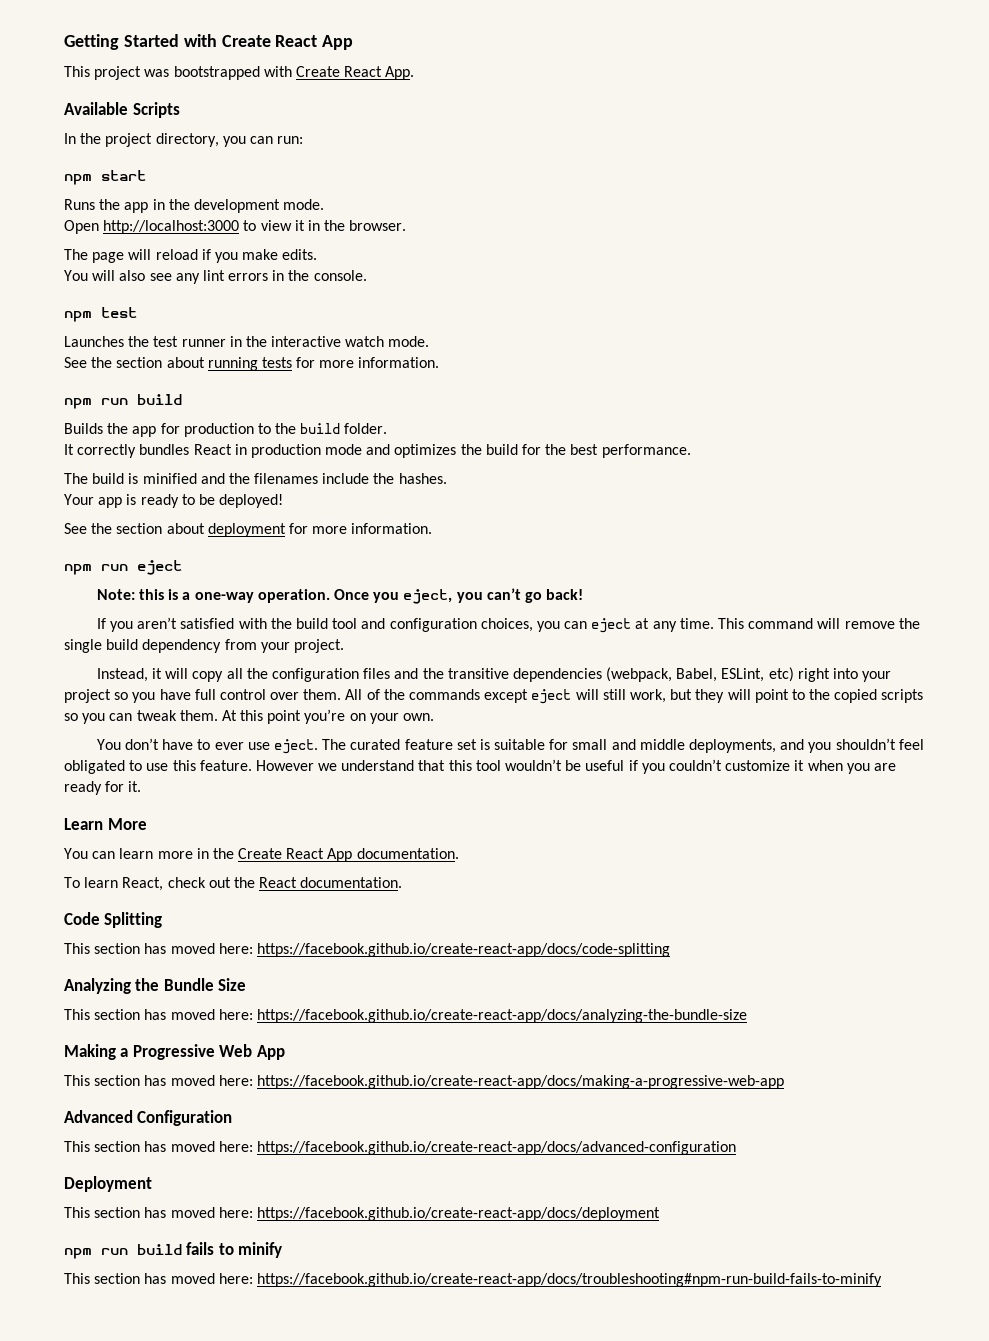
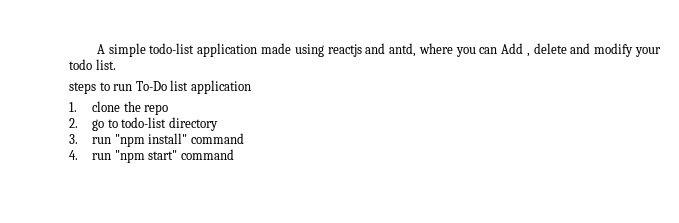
- Getting Started with Create React App
- This project was bootstrapped with Create React App.
- Available Scripts
- In the project directory, you can run:
- npm start
- Runs the app in the development mode.
- Open http://localhost:3000 to view it in the browser.
- The page will reload if you make edits.
- You will also see any lint errors in the console.
- npm test
- Launches the test runner in the interactive watch mode.
- See the section about running tests for more information.
- npm run build
- Builds the app for production to the build folder.
- It correctly bundles React in production mode and optimizes the build for the best performance.
- The build is minified and the filenames include the hashes.
- Your app is ready to be deployed!
- See the section about deployment for more information.
- npm run eject
- Note: this is a one-way operation. Once you eject, you can’t go back!
- If you aren’t satisfied with the build tool and configuration choices, you can eject at any time. This command will remove the single build dependency from your project.
- Instead, it will copy all the configuration files and the transitive dependencies (webpack, Babel, ESLint, etc) right into your project so you have full control over them. All of the commands except eject will still work, but they will point to the copied scripts so you can tweak them. At this point you’re on your own.
- You don’t have to ever use eject. The curated feature set is suitable for small and middle deployments, and you shouldn’t feel obligated to use this feature. However we understand that this tool wouldn’t be useful if you couldn’t customize it when you are ready for it.
- Learn More
- You can learn more in the Create React App documentation.
- To learn React, check out the React documentation.
- Code Splitting
- This section has moved here: https://facebook.github.io/create-react-app/docs/code-splitting
- Analyzing the Bundle Size
- This section has moved here: https://facebook.github.io/create-react-app/docs/analyzing-the-bundle-size
- Making a Progressive Web App
- This section has moved here: https://facebook.github.io/create-react-app/docs/making-a-progressive-web-app
- Advanced Configuration
- This section has moved here: https://facebook.github.io/create-react-app/docs/advanced-configuration
- Deployment
- This section has moved here: https://facebook.github.io/create-react-app/docs/deployment
- npm run build fails to minify
- This section has moved here: https://facebook.github.io/create-react-app/docs/troubleshooting#npm-run-build-fails-to-minify
+ A simple todo-list application made using reactjs and antd, where you can Add , delete and modify your todo list.
+ steps to run To-Do list application
+ 1. clone the repo
+ 2. go to todo-list directory
+ 3. run "npm install" command
+ 4. run "npm start" command

